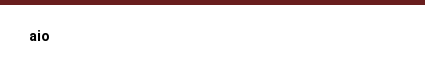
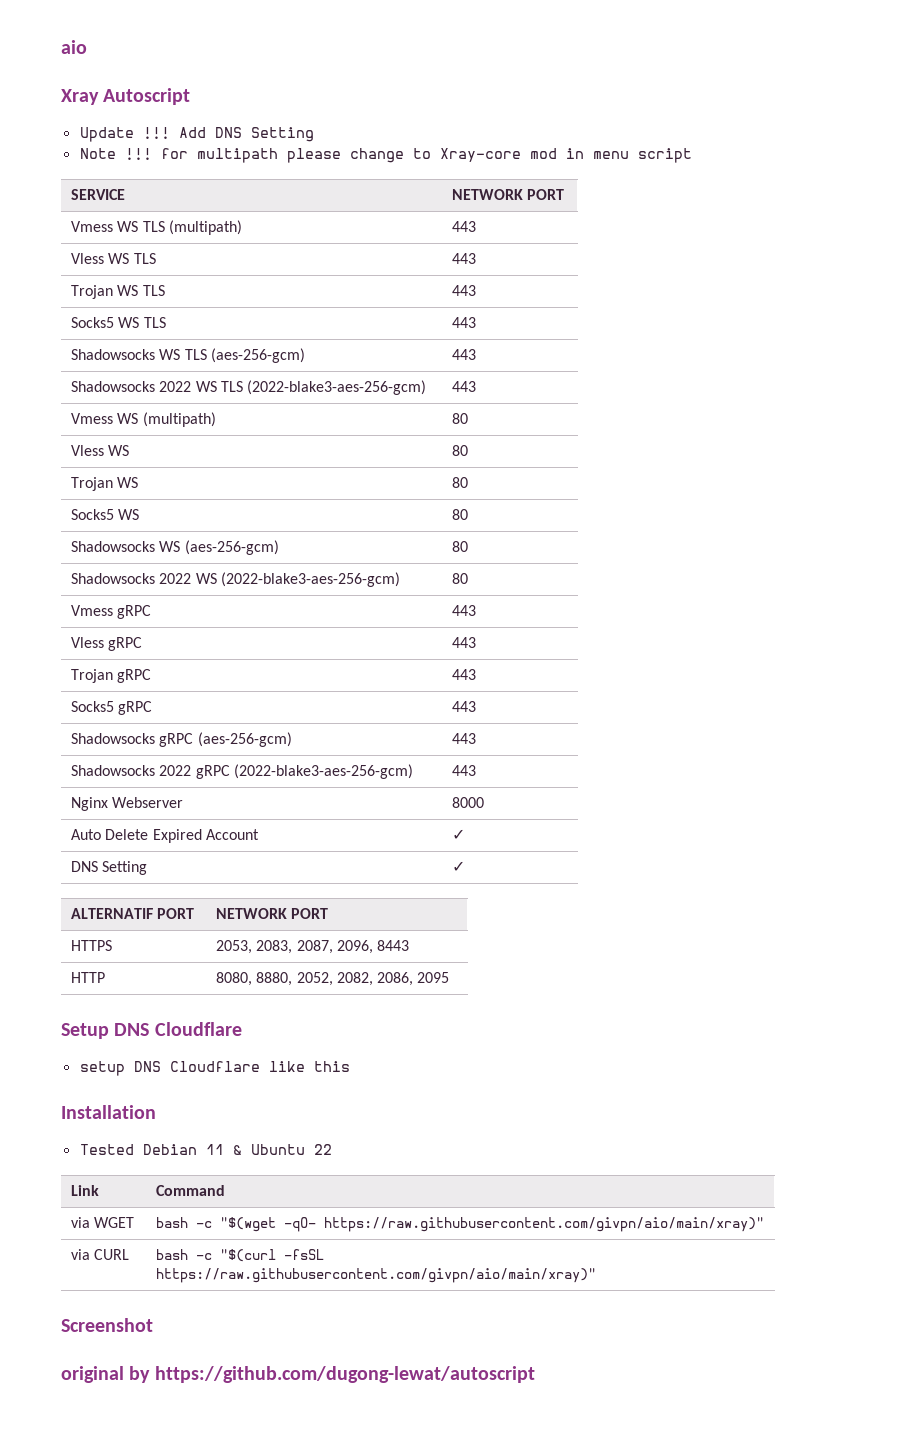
+ Xray Autoscript
+ Update !!! Add DNS Setting
+ Note !!! for multipath please change to Xray-core mod in menu script
+ SERVICE | NETWORK PORT
+ Vmess WS TLS (multipath) | 443
+ Vless WS TLS | 443
+ Trojan WS TLS | 443
+ Socks5 WS TLS | 443
+ Shadowsocks WS TLS (aes-256-gcm) | 443
+ Shadowsocks 2022 WS TLS (2022-blake3-aes-256-gcm) | 443
+ Vmess WS (multipath) | 80
+ Vless WS | 80
+ Trojan WS | 80
+ Socks5 WS | 80
+ Shadowsocks WS (aes-256-gcm) | 80
+ Shadowsocks 2022 WS (2022-blake3-aes-256-gcm) | 80
+ Vmess gRPC | 443
+ Vless gRPC | 443
+ Trojan gRPC | 443
+ Socks5 gRPC | 443
+ Shadowsocks gRPC (aes-256-gcm) | 443
+ Shadowsocks 2022 gRPC (2022-blake3-aes-256-gcm) | 443
+ Nginx Webserver | 8000
+ Auto Delete Expired Account | ✓
+ DNS Setting | ✓
+ ALTERNATIF PORT | NETWORK PORT
+ HTTPS | 2053, 2083, 2087, 2096, 8443
+ HTTP | 8080, 8880, 2052, 2082, 2086, 2095
+ Setup DNS Cloudflare
+ setup DNS Cloudflare like this
+ Installation
+ Tested Debian 11 & Ubuntu 22
+ Link | Command
+ via WGET | bash -c "$(wget -qO- https://raw.githubusercontent.com/givpn/aio/main/xray)"
+ via CURL | bash -c "$(curl -fsSL https://raw.githubusercontent.com/givpn/aio/main/xray)"
+ Screenshot
+ original by https://github.com/dugong-lewat/autoscript

